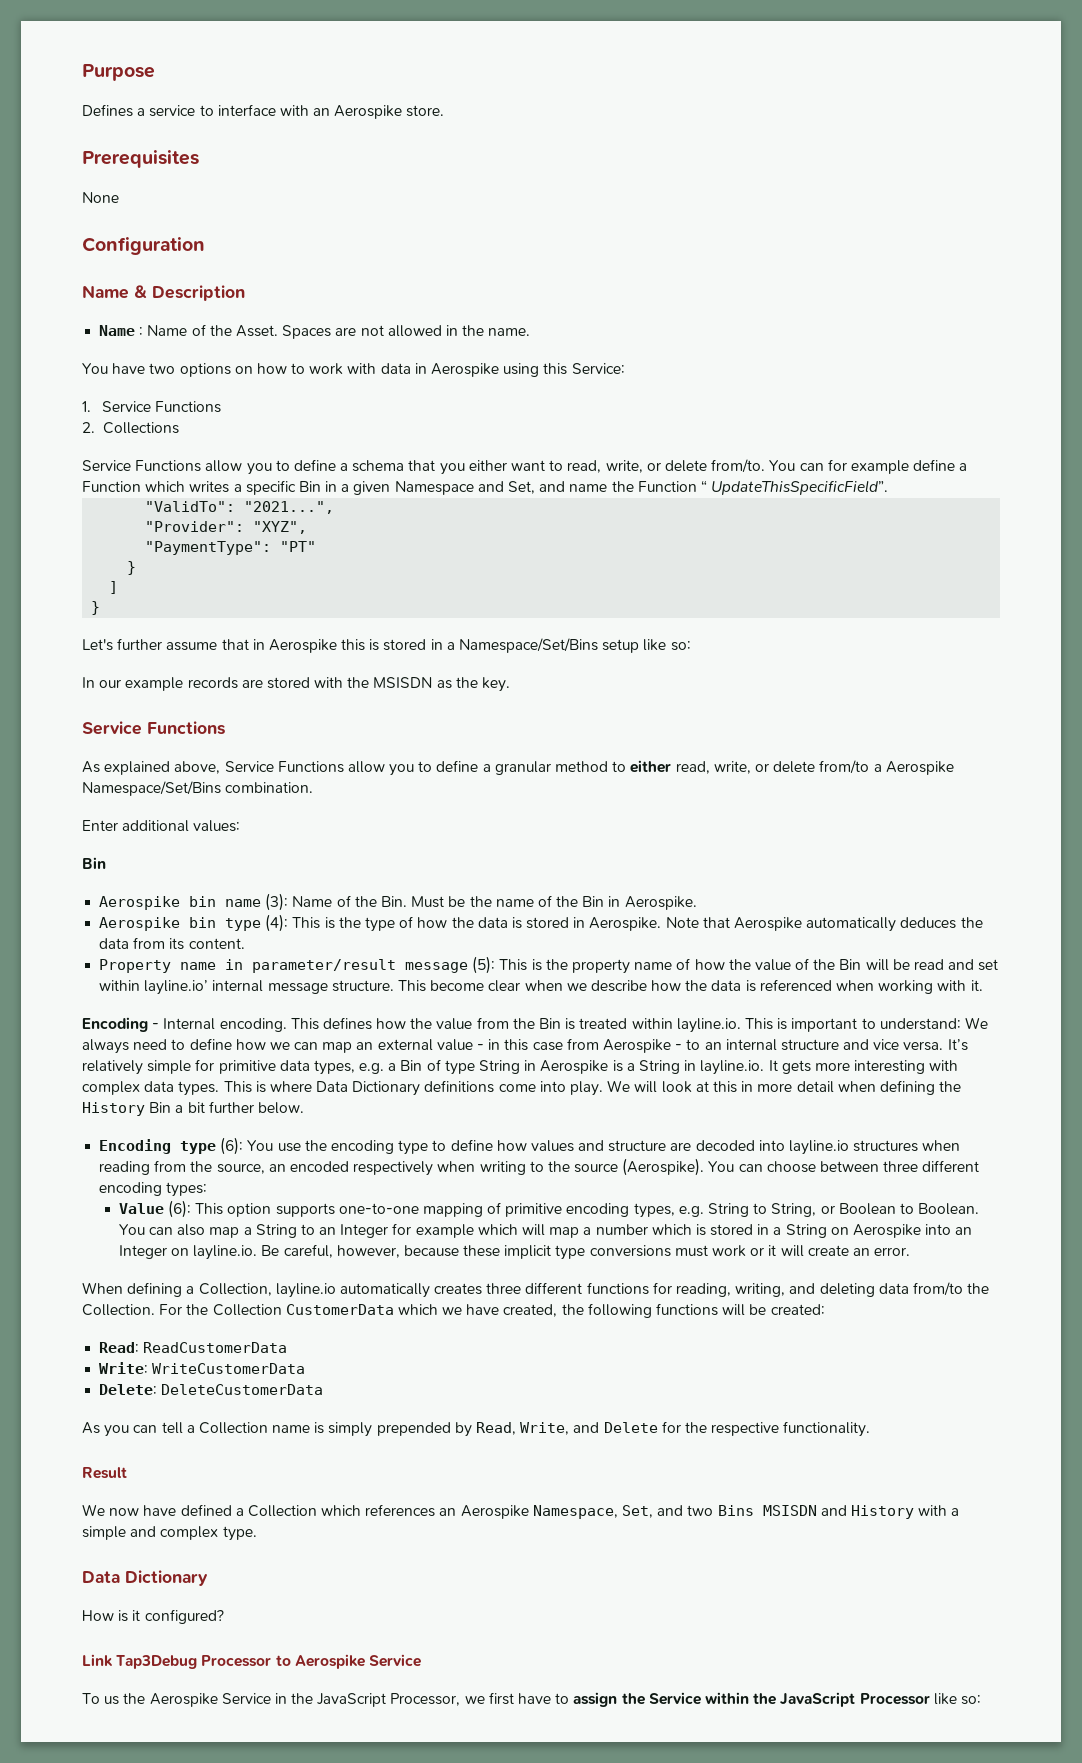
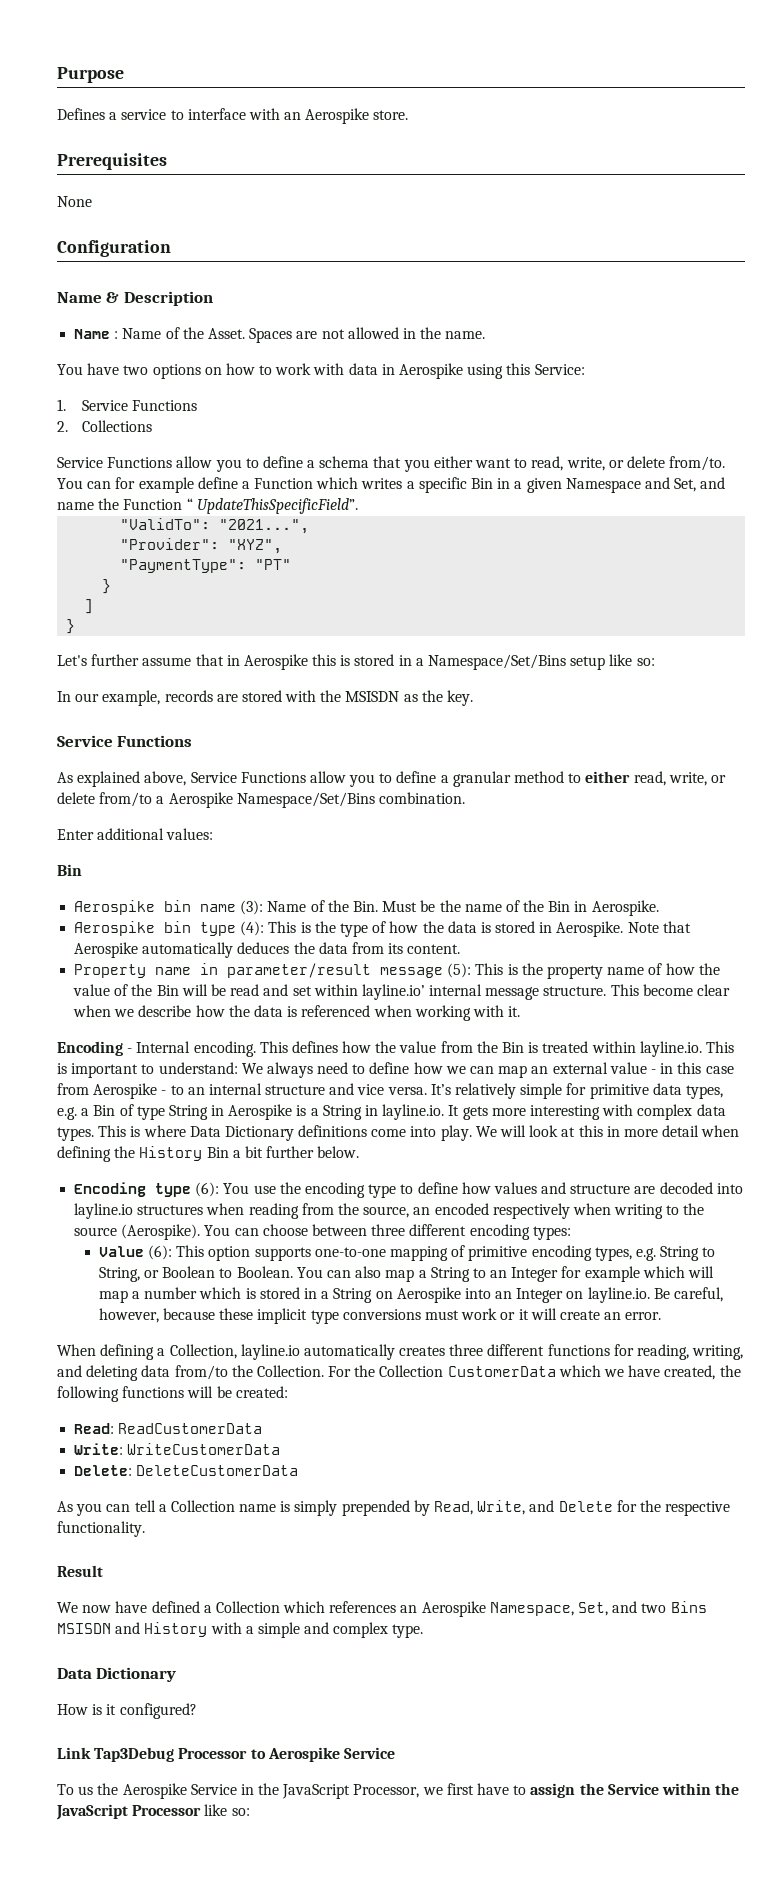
- In our example records are stored with the MSISDN as the key.
+ In our example, records are stored with the MSISDN as the key.

